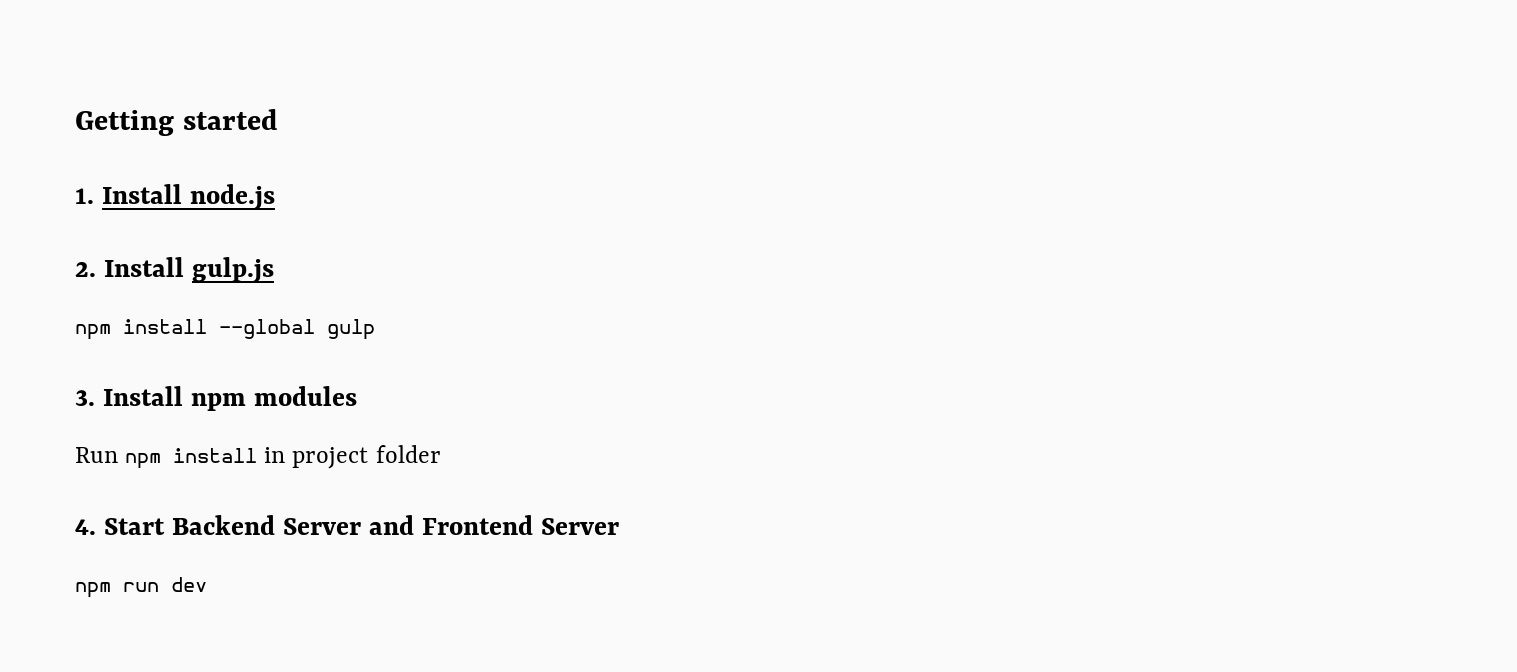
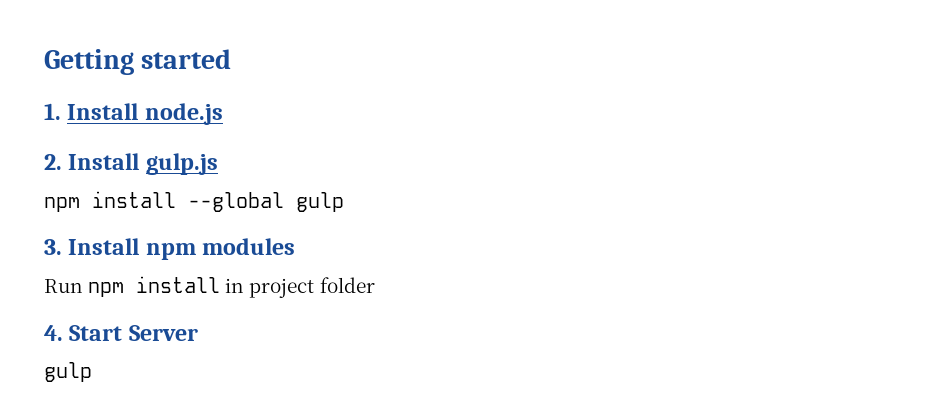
- 4. Start Backend Server and Frontend Server
- npm run dev
+ 4. Start Server
+ gulp

